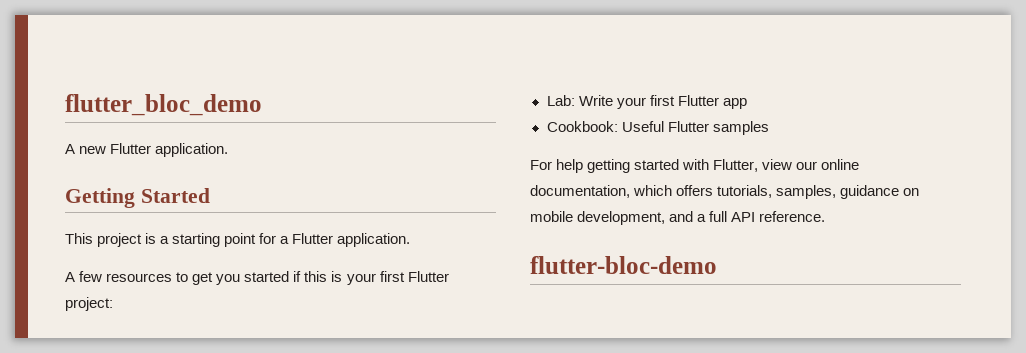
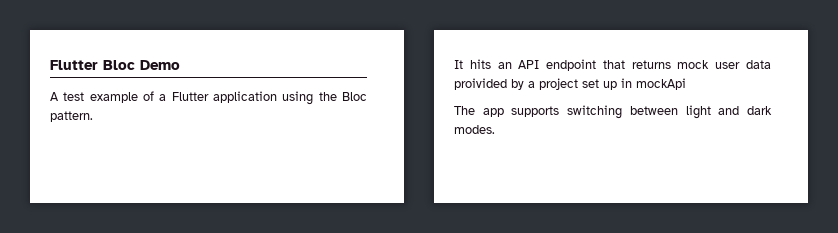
- flutter_bloc_demo
- A new Flutter application.
- Getting Started
- This project is a starting point for a Flutter application.
- A few resources to get you started if this is your first Flutter project:
- Lab: Write your first Flutter app
- Cookbook: Useful Flutter samples
- For help getting started with Flutter, view our online documentation, which offers tutorials, samples, guidance on mobile development, and a full API reference.
- flutter-bloc-demo
+ Flutter Bloc Demo
+ A test example of a Flutter application using the Bloc pattern.
+ It hits an API endpoint that returns mock user data proivided by a project set up in mockApi
+ The app supports switching between light and dark modes.

